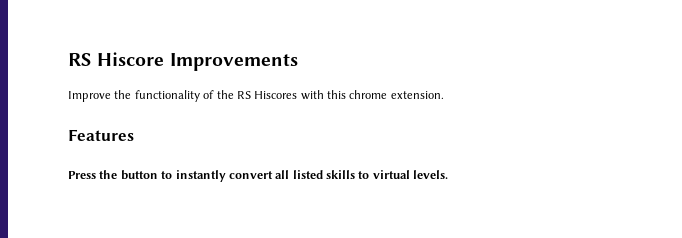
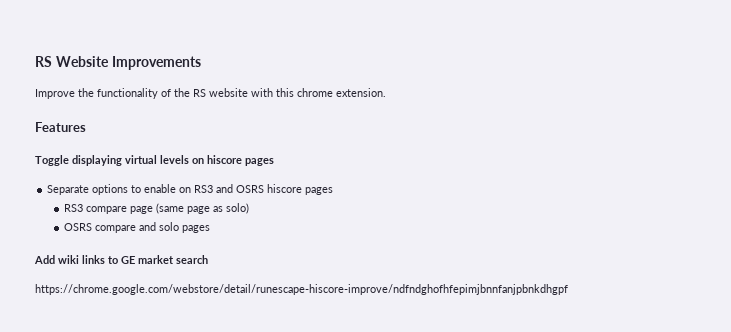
- RS Hiscore Improvements
+ RS Website Improvements
- Improve the functionality of the RS Hiscores with this chrome extension.
+ Improve the functionality of the RS website with this chrome extension.
- Press the button to instantly convert all listed skills to virtual levels.
+ Toggle displaying virtual levels on hiscore pages
+ Separate options to enable on RS3 and OSRS hiscore pages
+ RS3 compare page (same page as solo)
+ OSRS compare and solo pages
+ Add wiki links to GE market search
+ https://chrome.google.com/webstore/detail/runescape-hiscore-improve/ndfndghofhfepimjbnnfanjpbnkdhgpf

